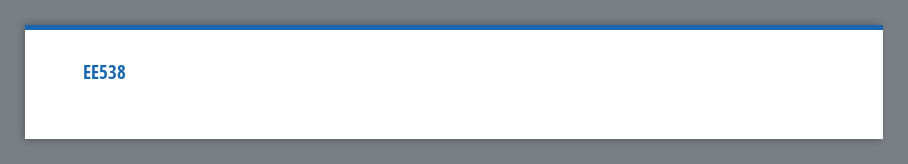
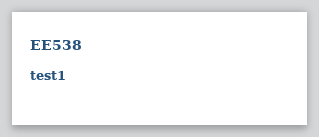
+ test1

